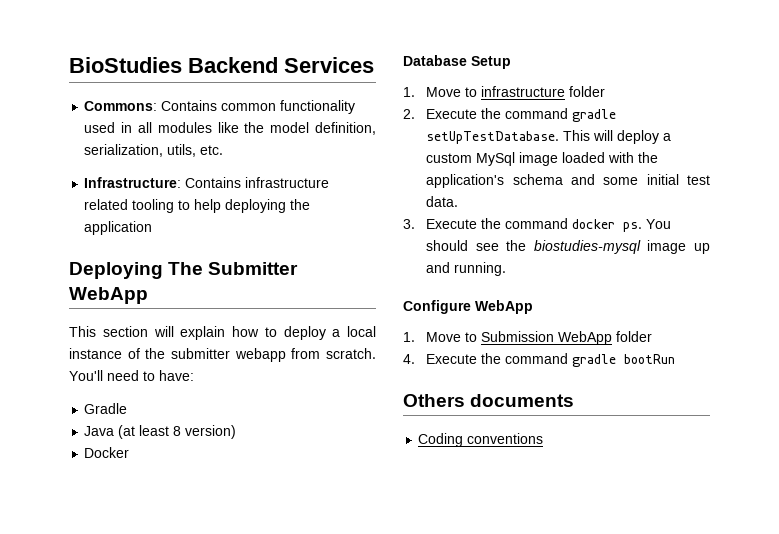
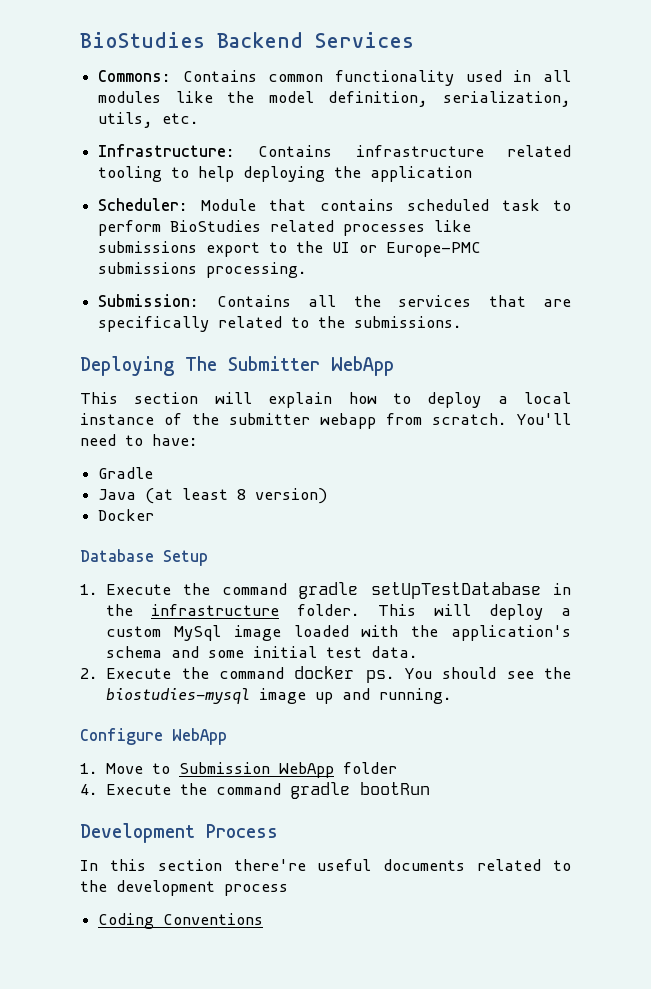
+ Scheduler: Module that contains scheduled task to perform BioStudies related processes like submissions export to the UI or Europe-PMC submissions processing.
+ Submission: Contains all the services that are specifically related to the submissions.
- 1. Move to infrastructure folder
- 2. Execute the command gradle setUpTestDatabase.
+ 1. Execute the command gradle setUpTestDatabase in the infrastructure folder.
- 3. Execute the command docker ps.
+ 2. Execute the command docker ps.
- Others documents
+ Development Process
+ In this section there're useful documents related to the development process
- Coding conventions
+ Coding Conventions

